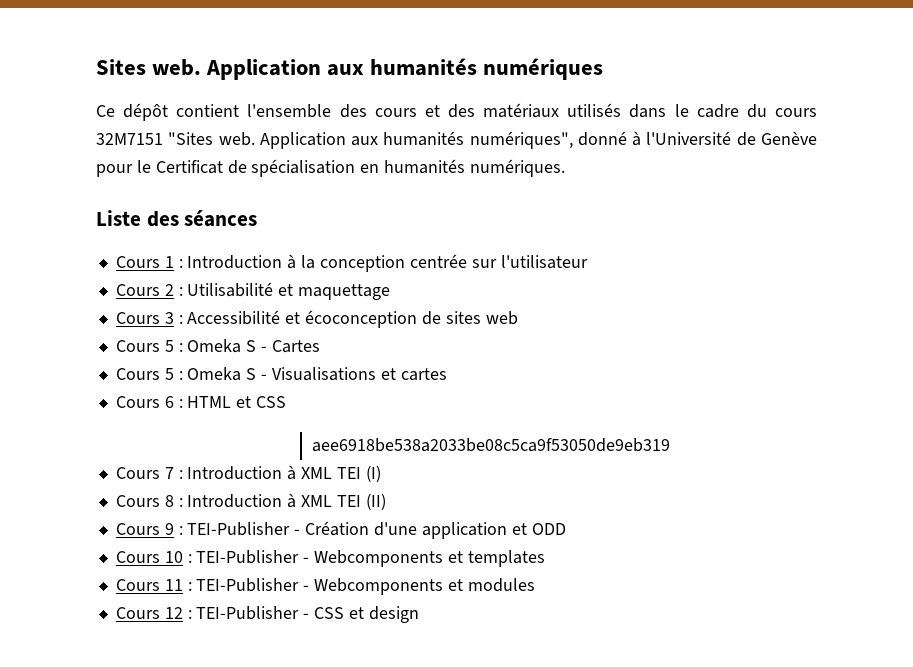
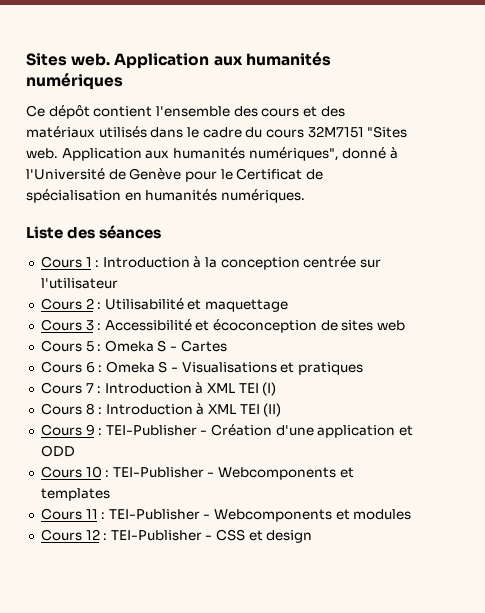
- Cours 5 : Omeka S - Visualisations et cartes
- Cours 6 : HTML et CSS
- aee6918be538a2033be08c5ca9f53050de9eb319
+ Cours 6 : Omeka S - Visualisations et pratiques

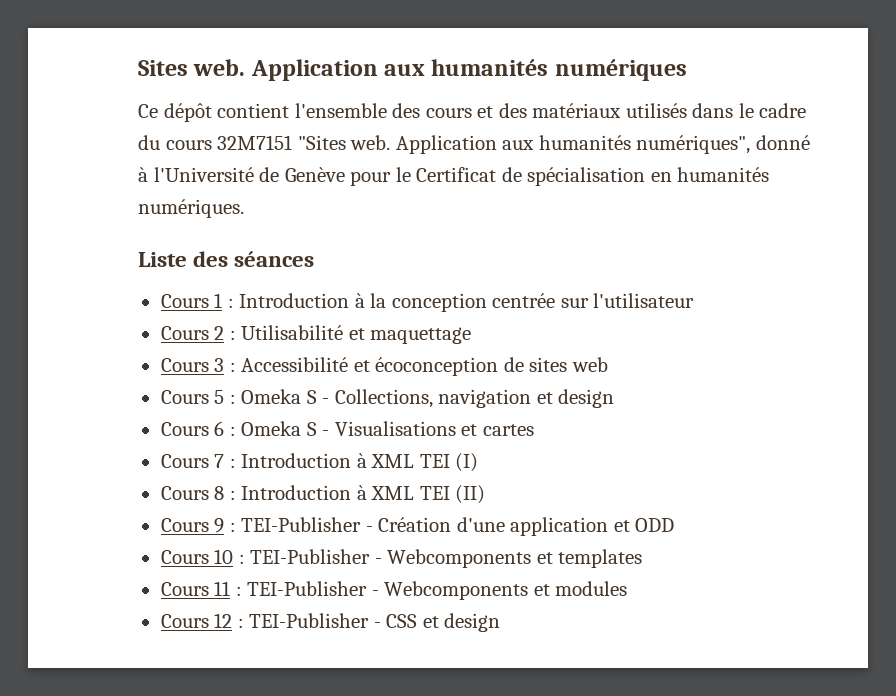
- Cours 5 : Omeka S - Cartes
+ Cours 5 : Omeka S - Collections, navigation et design
- Cours 6 : Omeka S - Visualisations et pratiques
+ Cours 6 : Omeka S - Visualisations et cartes

